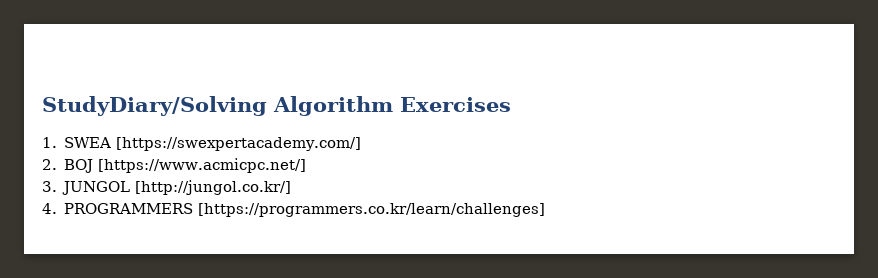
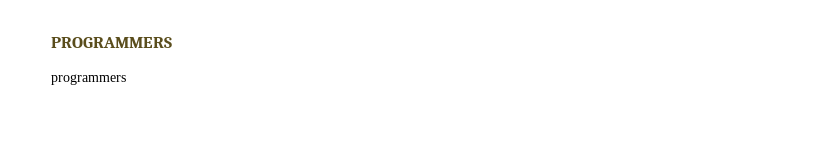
- StudyDiary/Solving Algorithm Exercises
- 1. SWEA [https://swexpertacademy.com/]
- 2. BOJ [https://www.acmicpc.net/]
- 3. JUNGOL [http://jungol.co.kr/]
- 4. PROGRAMMERS [https://programmers.co.kr/learn/challenges]
+ PROGRAMMERS
+ programmers

